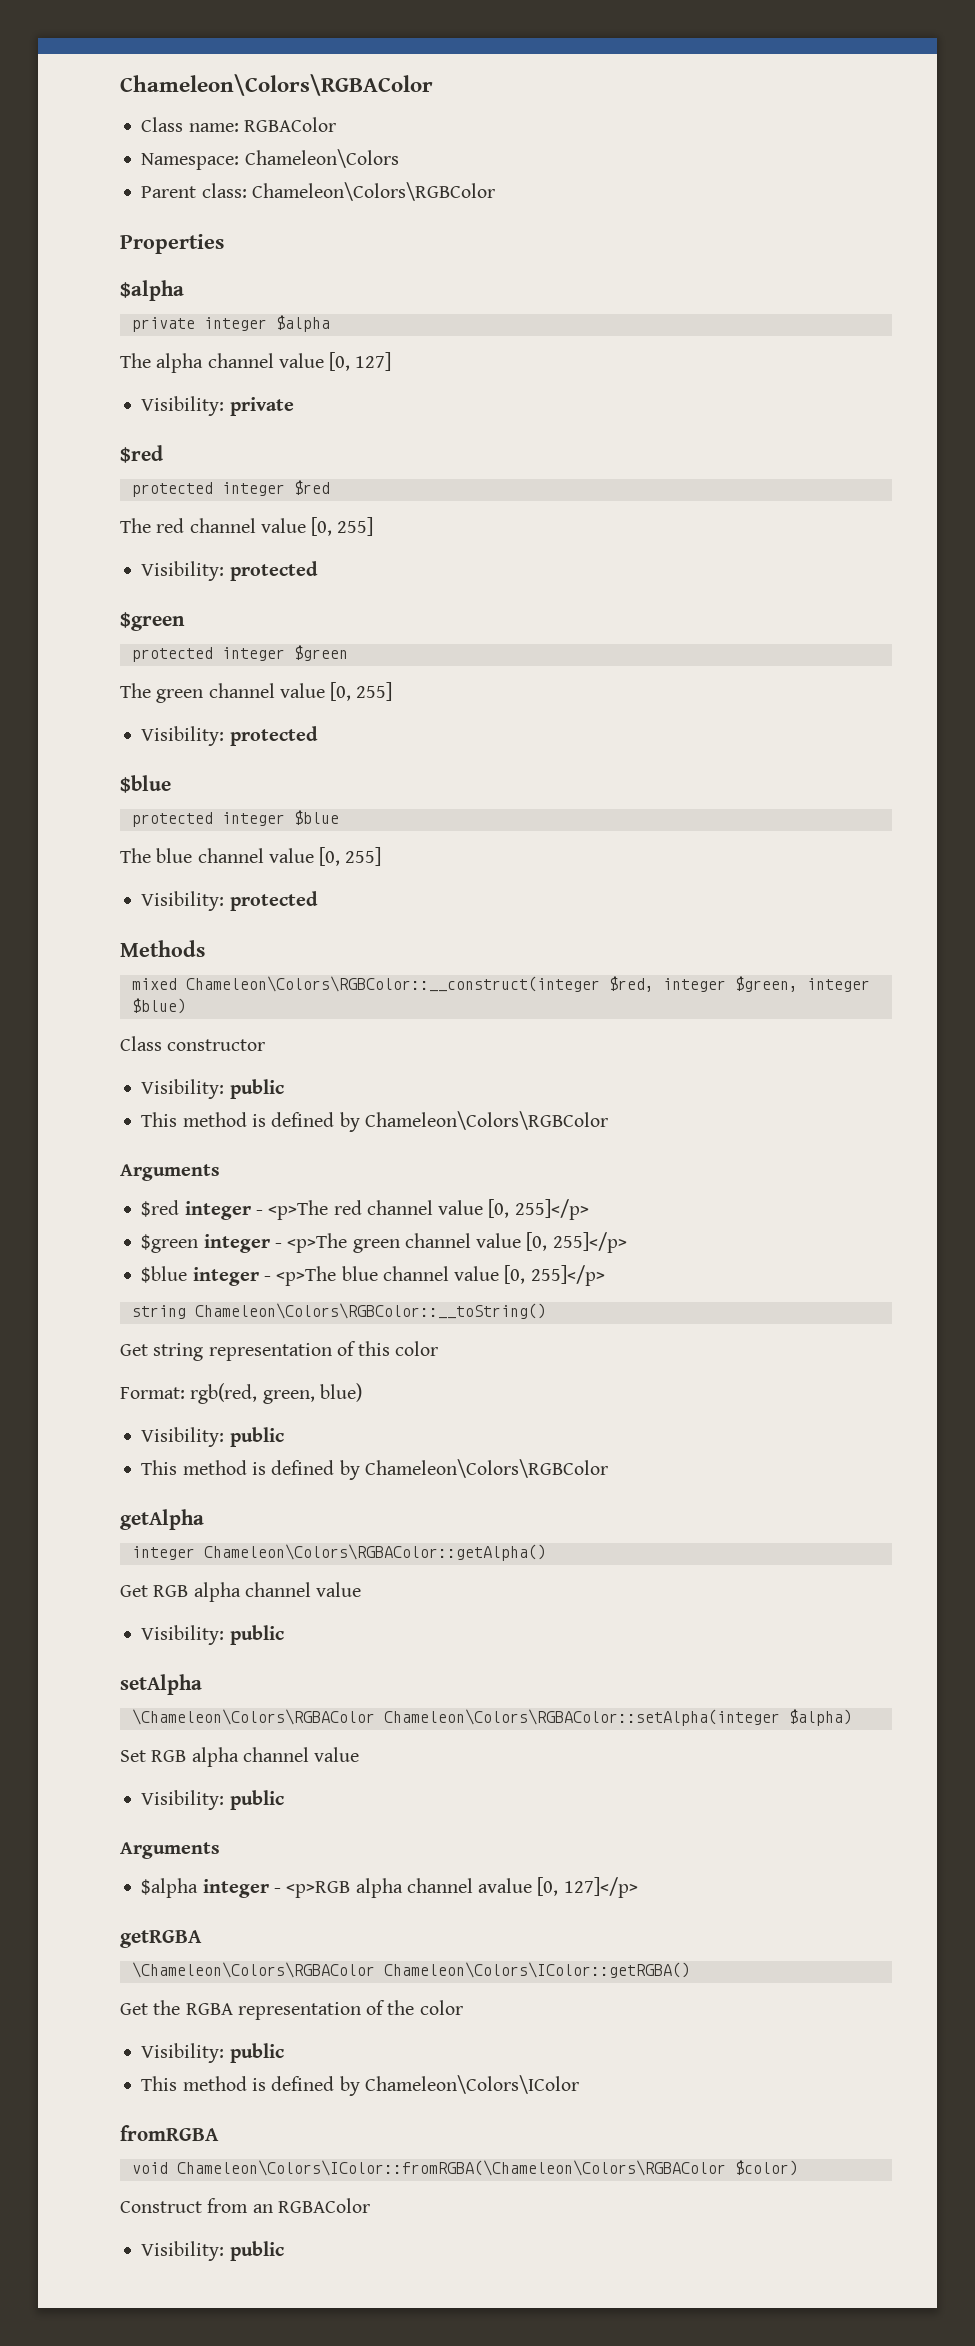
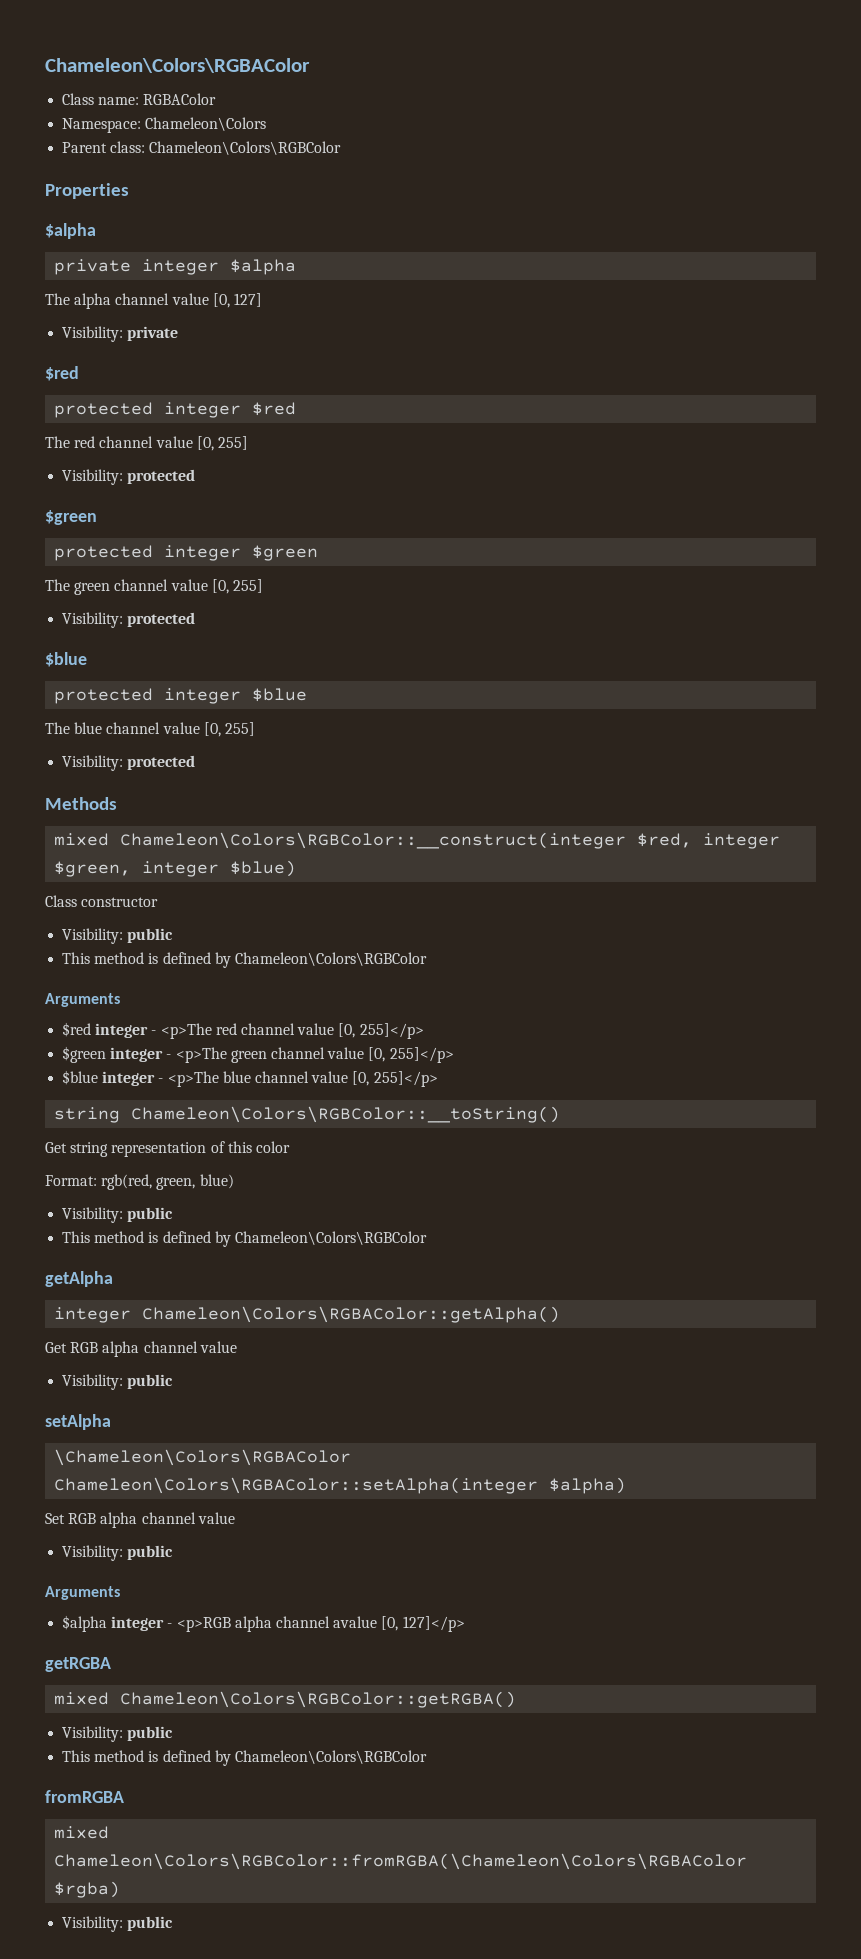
- \Chameleon\Colors\RGBAColor Chameleon\Colors\IColor::getRGBA()
- Get the RGBA representation of the color
+ mixed Chameleon\Colors\RGBColor::getRGBA()
  Visibility: public
- This method is defined by Chameleon\Colors\IColor
+ This method is defined by Chameleon\Colors\RGBColor
- void Chameleon\Colors\IColor::fromRGBA(\Chameleon\Colors\RGBAColor $color)
- Construct from an RGBAColor
+ mixed Chameleon\Colors\RGBColor::fromRGBA(\Chameleon\Colors\RGBAColor $rgba)

